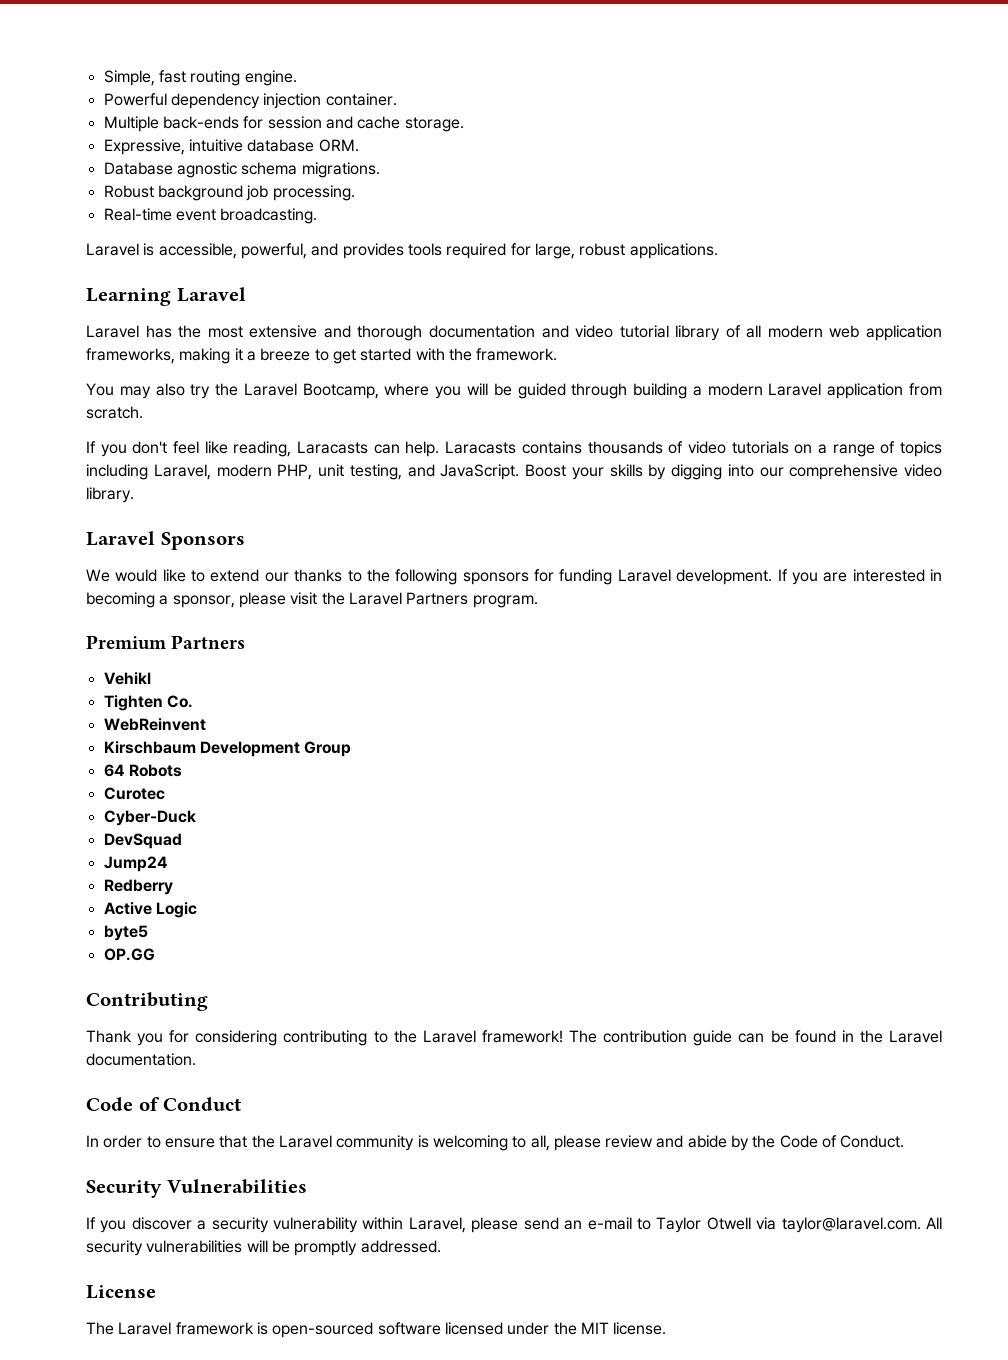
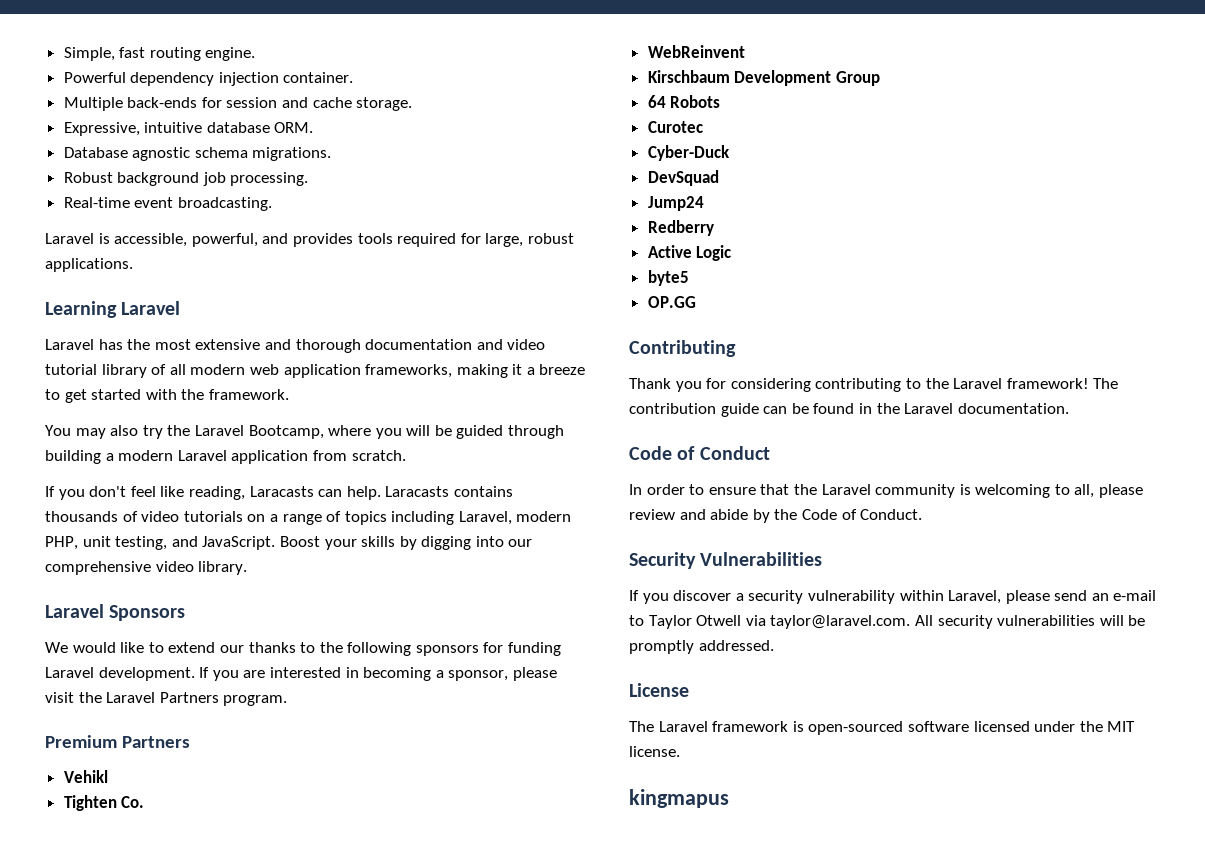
+ kingmapus

